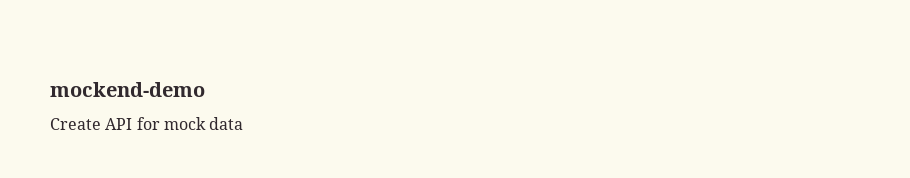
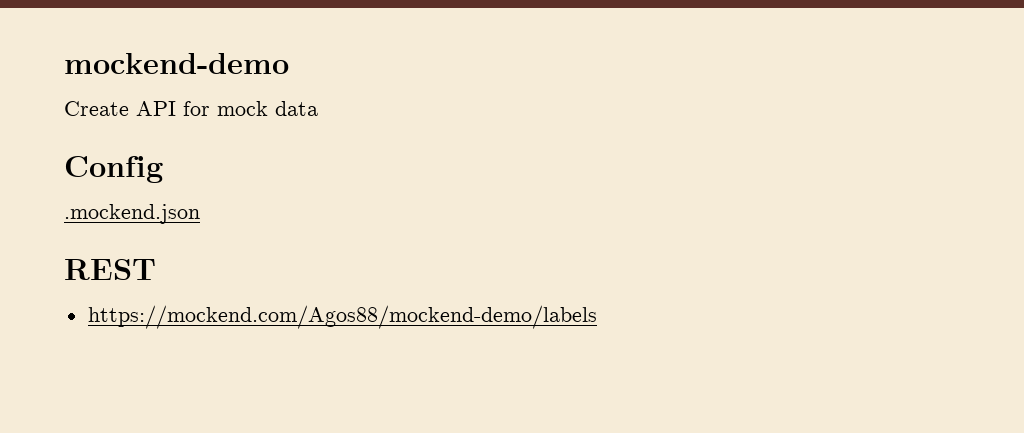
+ Config
+ .mockend.json
+ REST
+ https://mockend.com/Agos88/mockend-demo/labels

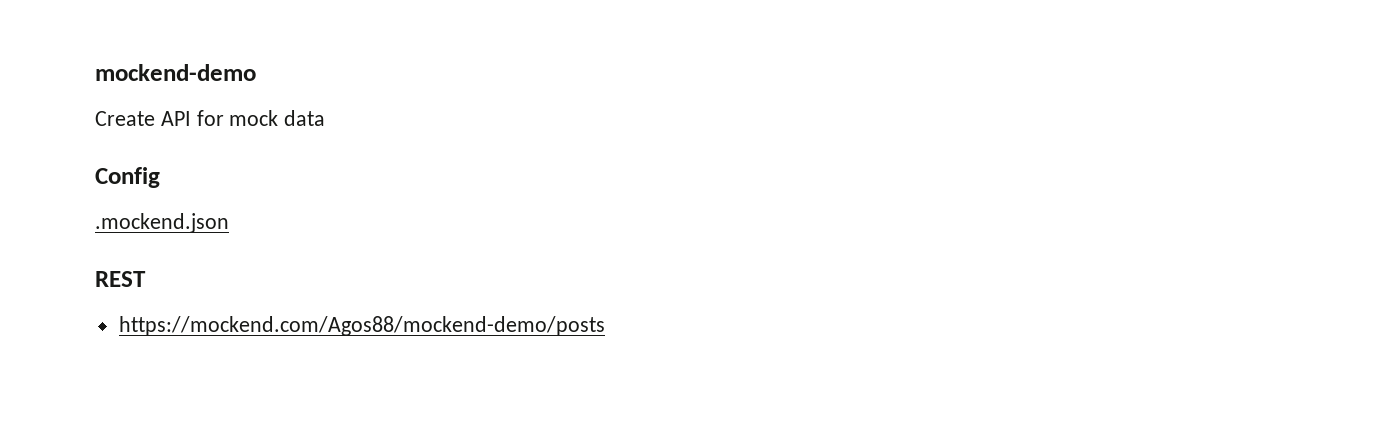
- https://mockend.com/Agos88/mockend-demo/labels
+ https://mockend.com/Agos88/mockend-demo/posts

